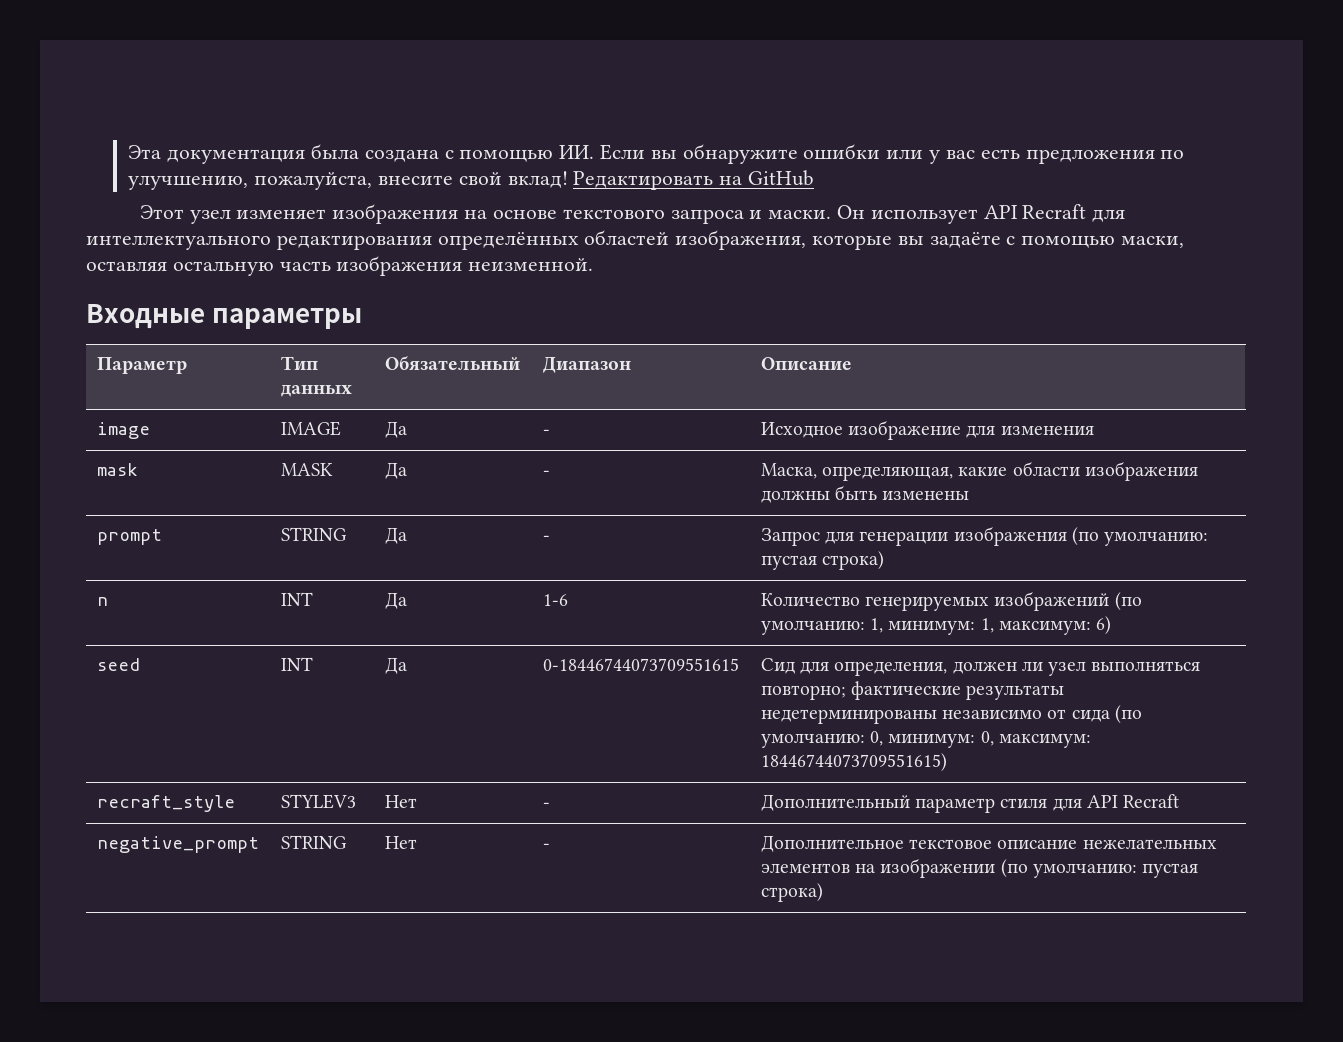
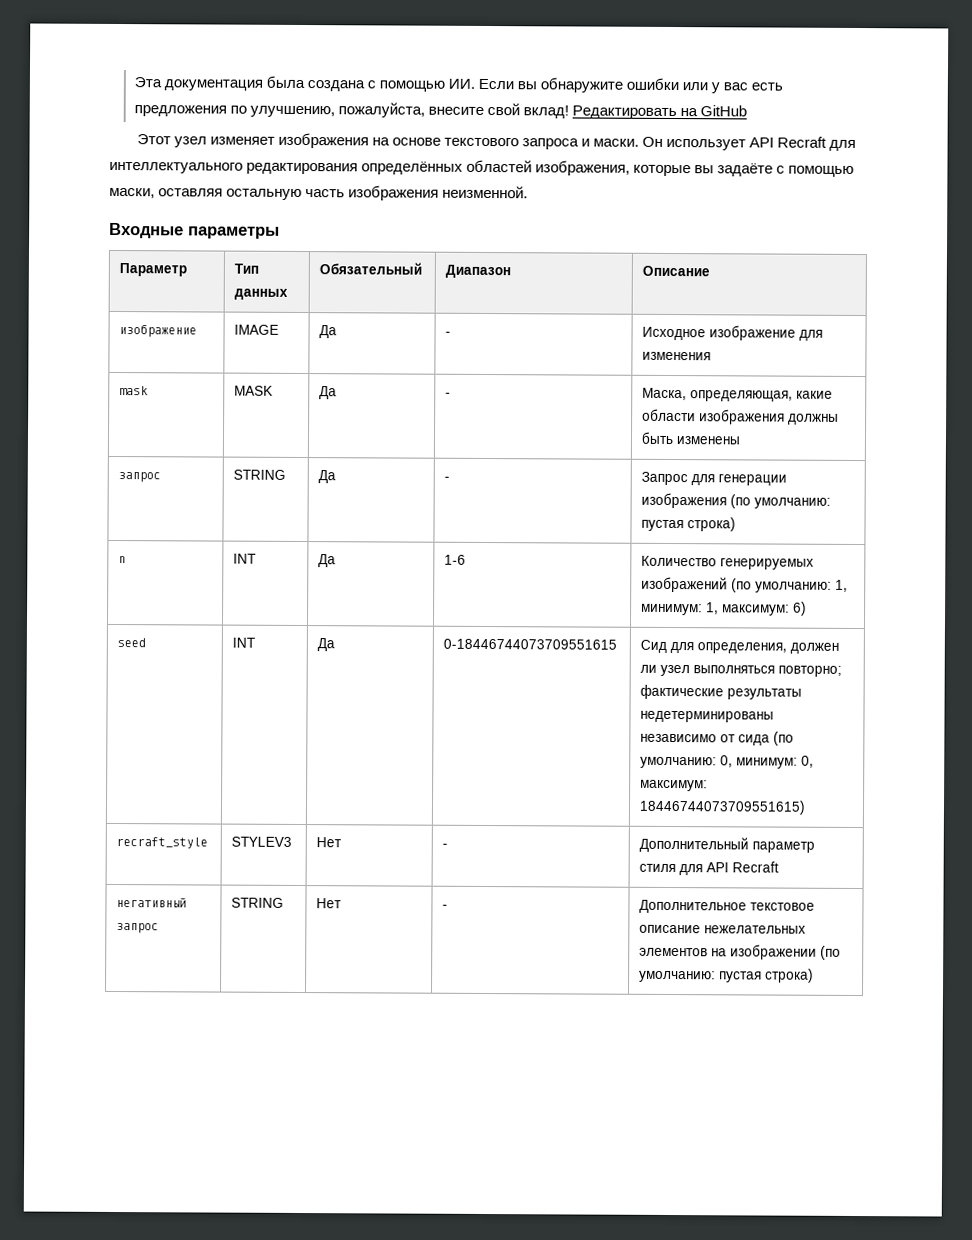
- image | IMAGE | Да | - | Исходное изображение для изменения
+ изображение | IMAGE | Да | - | Исходное изображение для изменения
- prompt | STRING | Да | - | Запрос для генерации изображения (по умолчанию: пустая строка)
+ запрос | STRING | Да | - | Запрос для генерации изображения (по умолчанию: пустая строка)
- negative_prompt | STRING | Нет | - | Дополнительное текстовое описание нежелательных элементов на изображении (по умолчанию: пустая строка)
+ негативный запрос | STRING | Нет | - | Дополнительное текстовое описание нежелательных элементов на изображении (по умолчанию: пустая строка)

